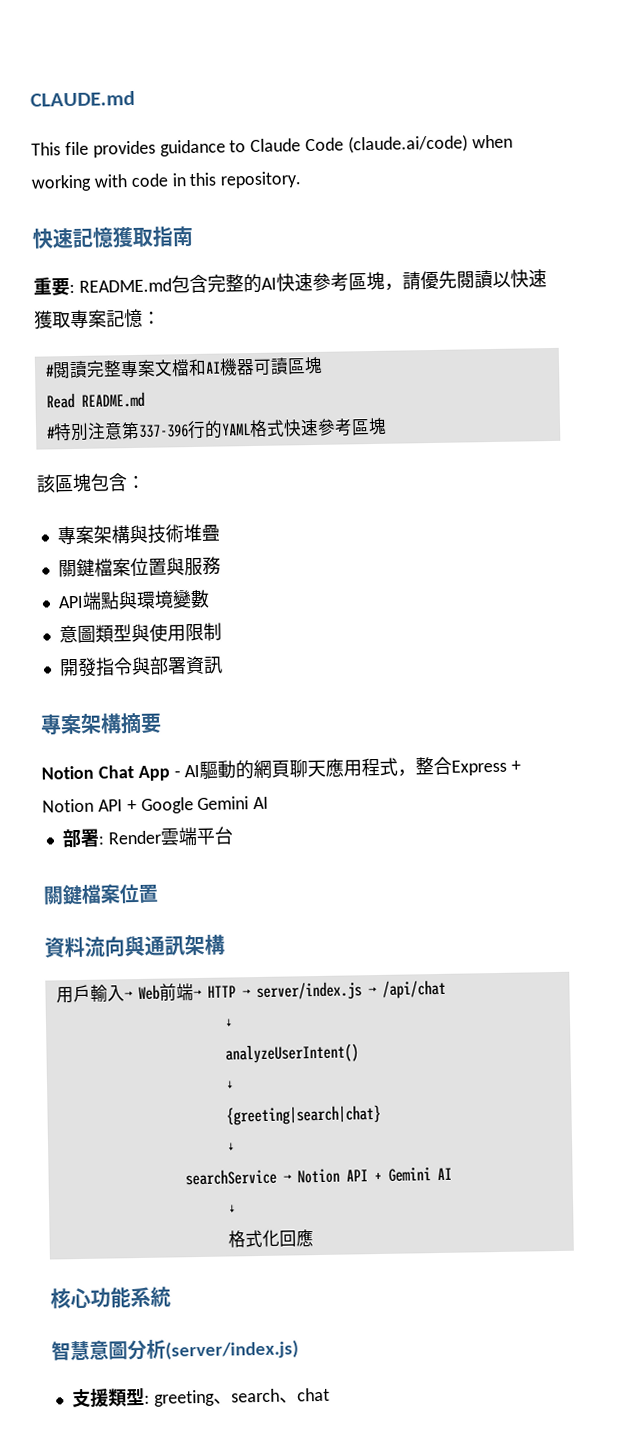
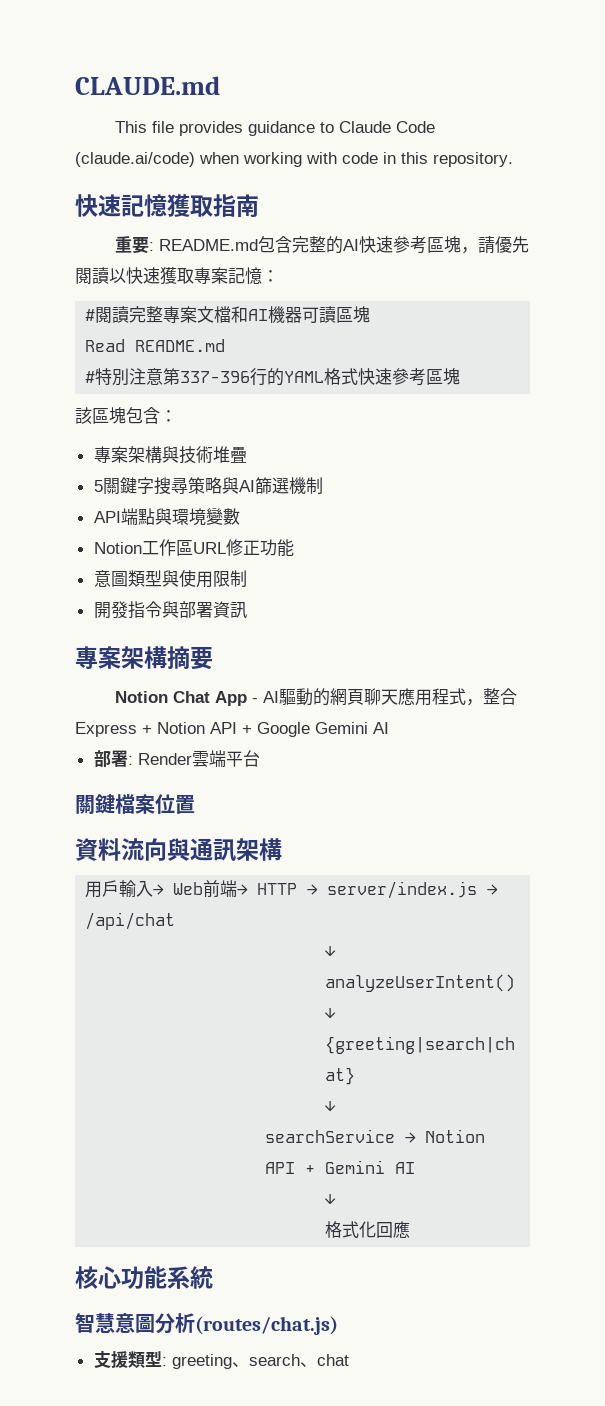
- 關鍵檔案位置與服務
+ 5關鍵字搜尋策略與AI篩選機制
+ Notion工作區URL修正功能
- 智慧意圖分析(server/index.js)
+ 智慧意圖分析(routes/chat.js)

